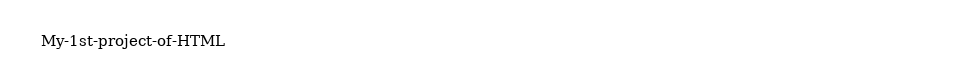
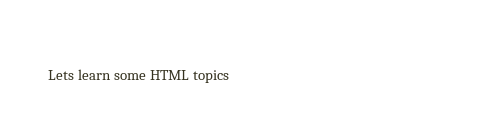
- My-1st-project-of-HTML
+ Lets learn some HTML topics

